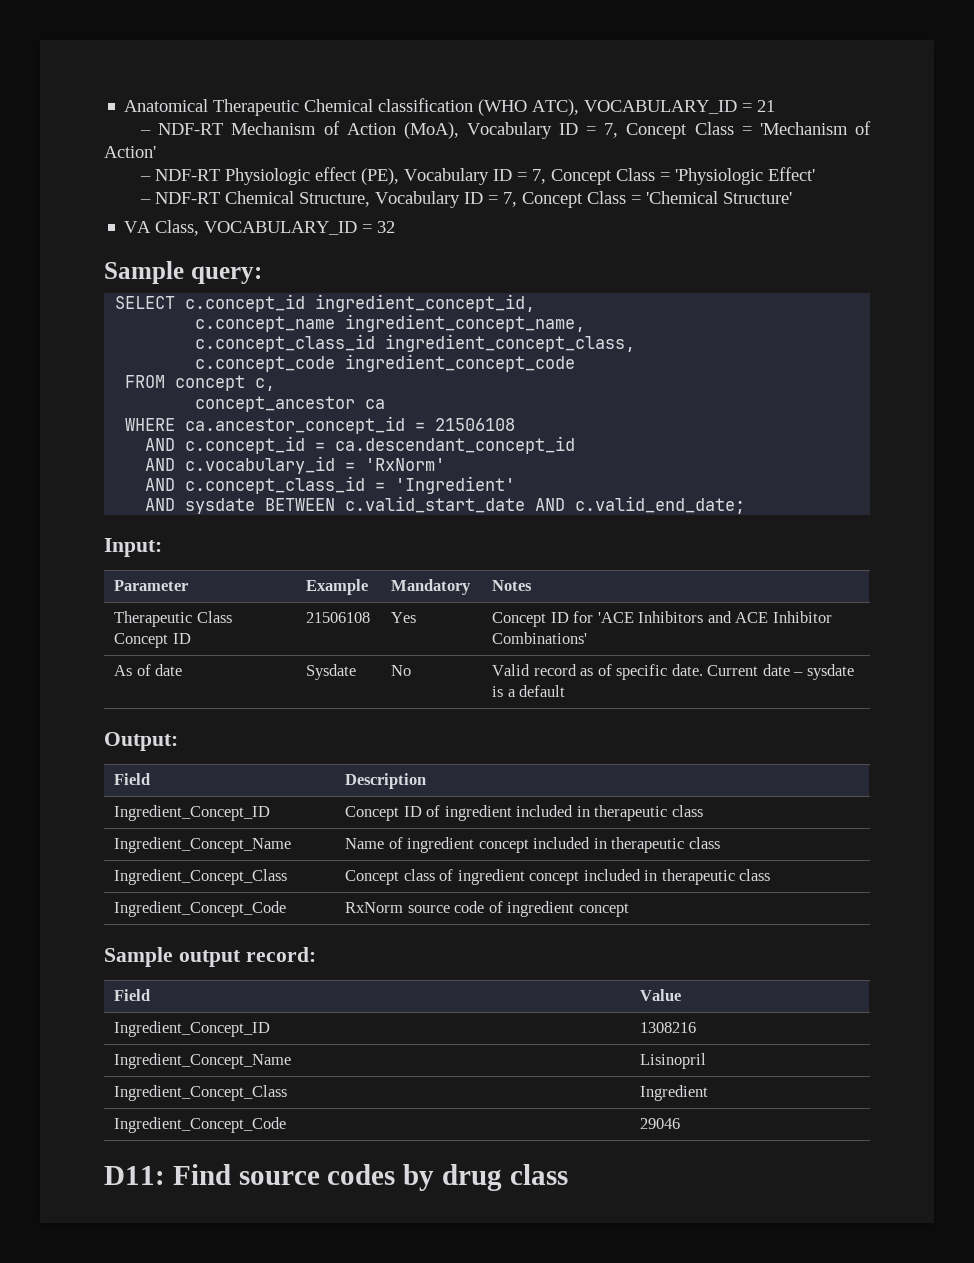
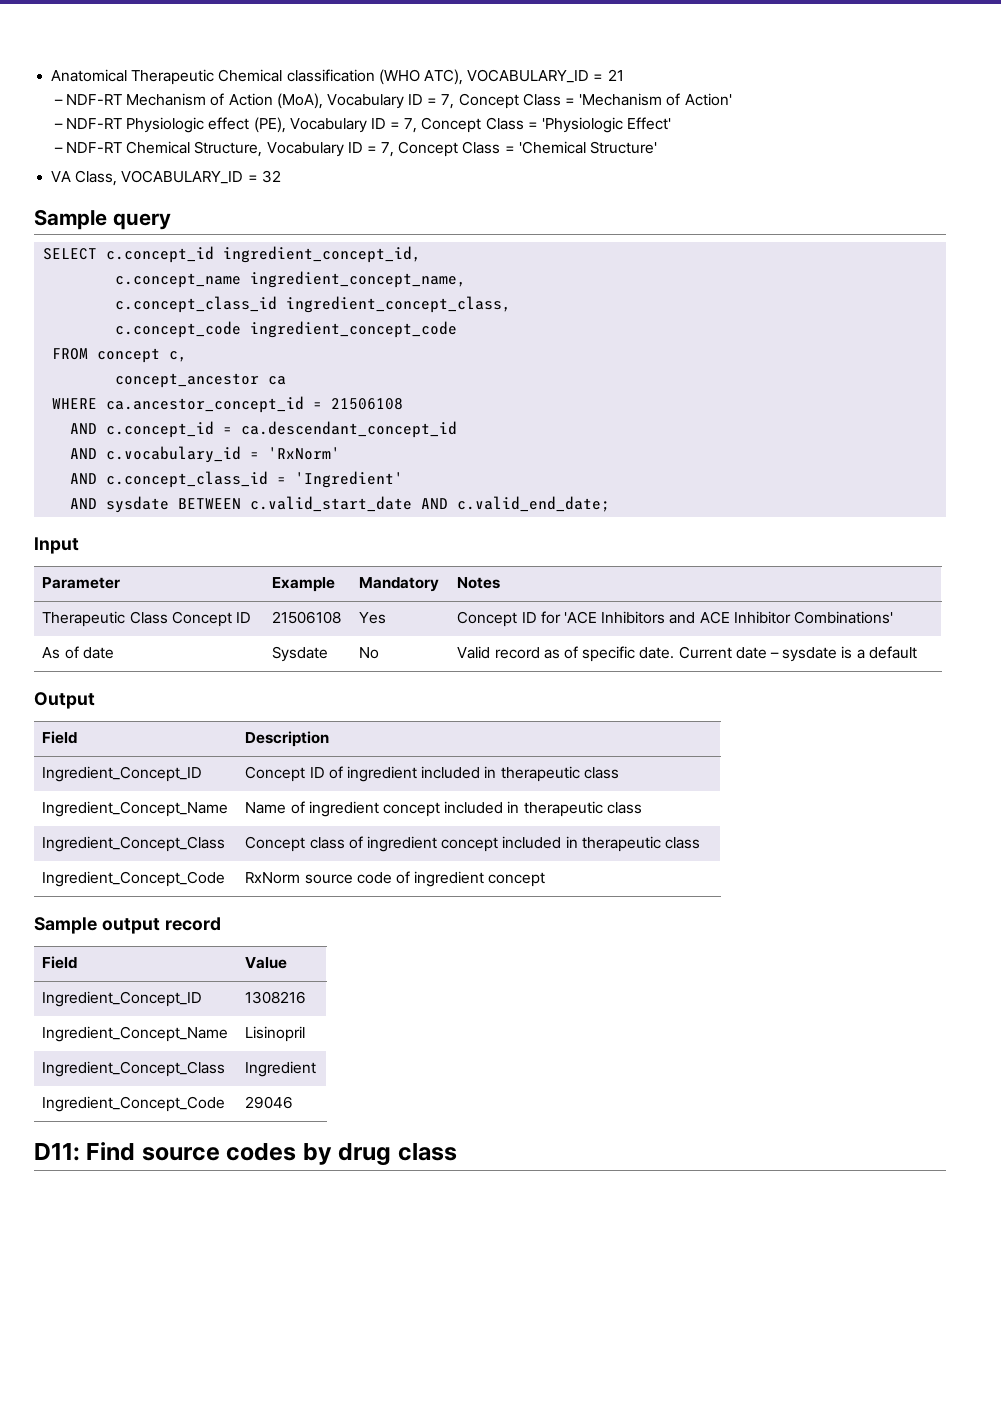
- Sample query:
+ Sample query
- Input:
+ Input
- Output:
+ Output
- Sample output record:
+ Sample output record

